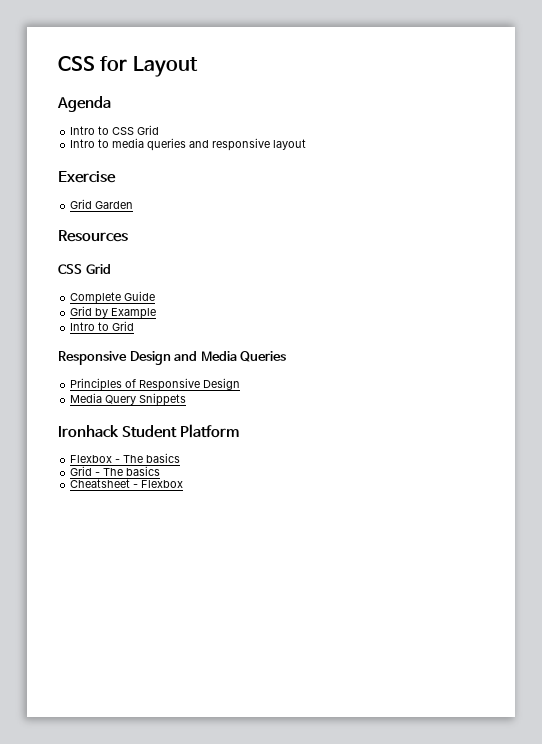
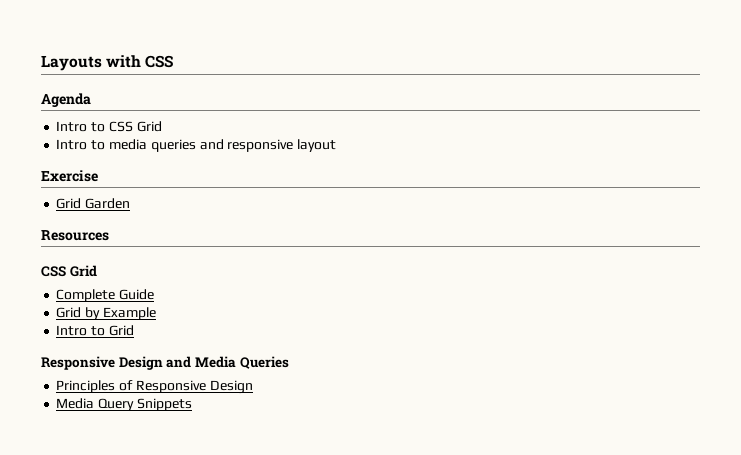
- CSS for Layout
+ Layouts with CSS
- Ironhack Student Platform
- Flexbox - The basics
- Grid - The basics
- Cheatsheet - Flexbox

